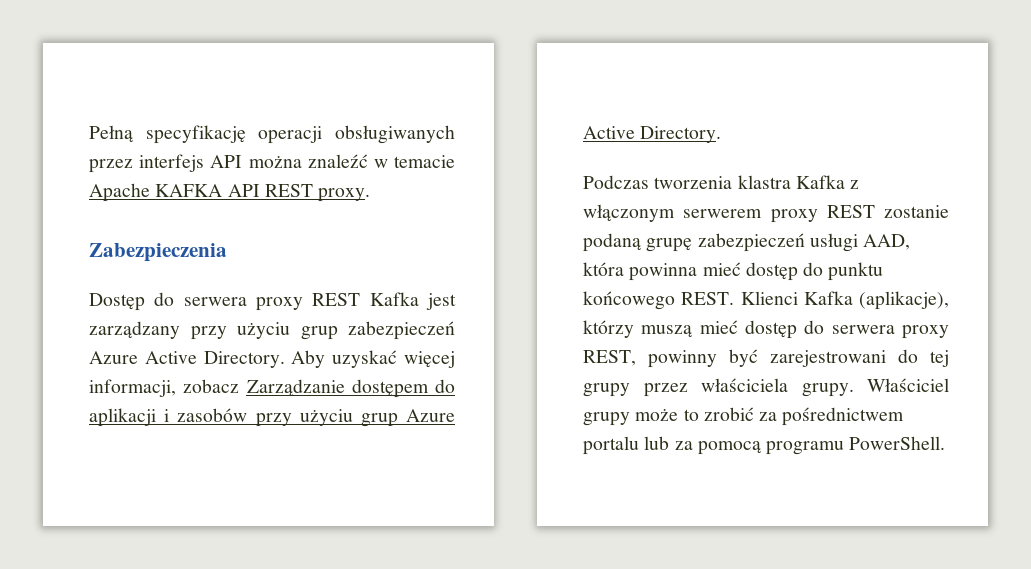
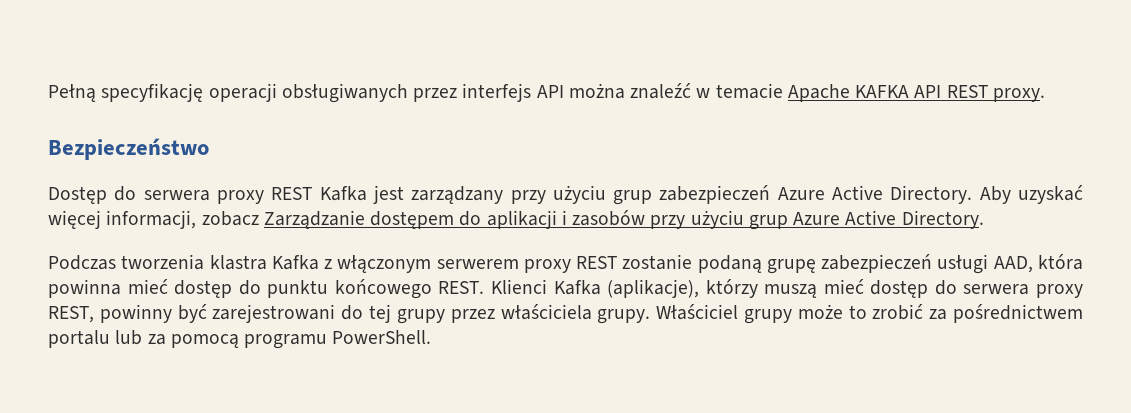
- Zabezpieczenia
+ Bezpieczeństwo

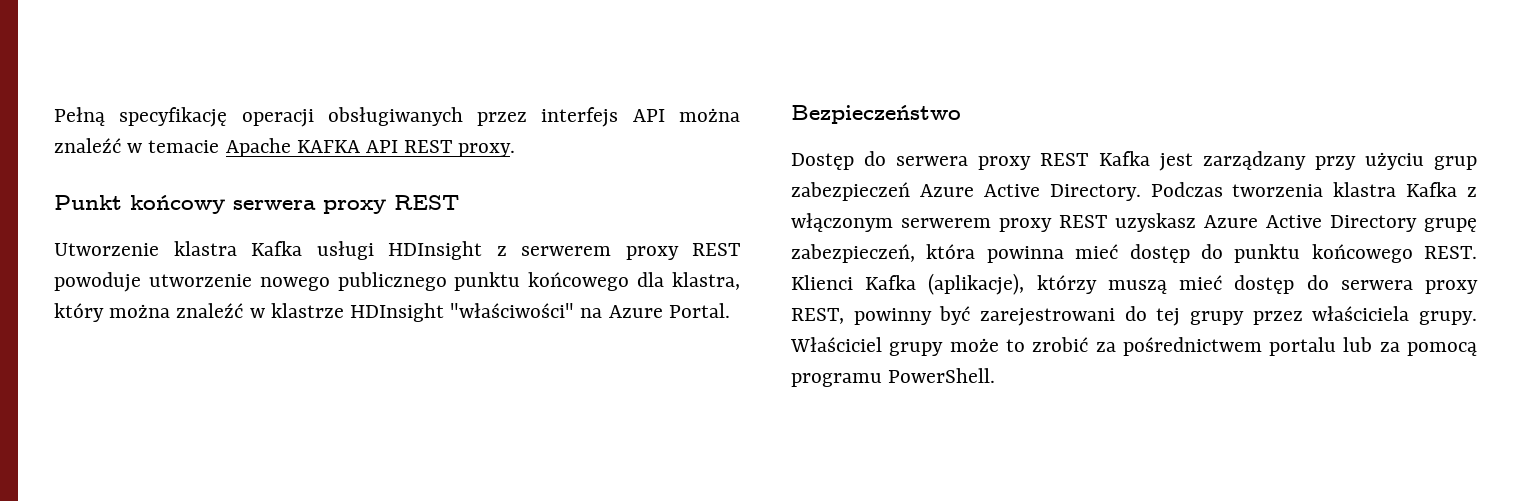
+ Punkt końcowy serwera proxy REST
+ Utworzenie klastra Kafka usługi HDInsight z serwerem proxy REST powoduje utworzenie nowego publicznego punktu końcowego dla klastra, który można znaleźć w klastrze HDInsight "właściwości" na Azure Portal.
- Dostęp do serwera proxy REST Kafka jest zarządzany przy użyciu grup zabezpieczeń Azure Active Directory. Aby uzyskać więcej informacji, zobacz Zarządzanie dostępem do aplikacji i zasobów przy użyciu grup Azure Active Directory.
- Podczas tworzenia klastra Kafka z włączonym serwerem proxy REST zostanie podaną grupę zabezpieczeń usługi AAD, która powinna mieć dostęp do punktu końcowego REST.
+ Dostęp do serwera proxy REST Kafka jest zarządzany przy użyciu grup zabezpieczeń Azure Active Directory. Podczas tworzenia klastra Kafka z włączonym serwerem proxy REST uzyskasz Azure Active Directory grupę zabezpieczeń, która powinna mieć dostęp do punktu końcowego REST.

